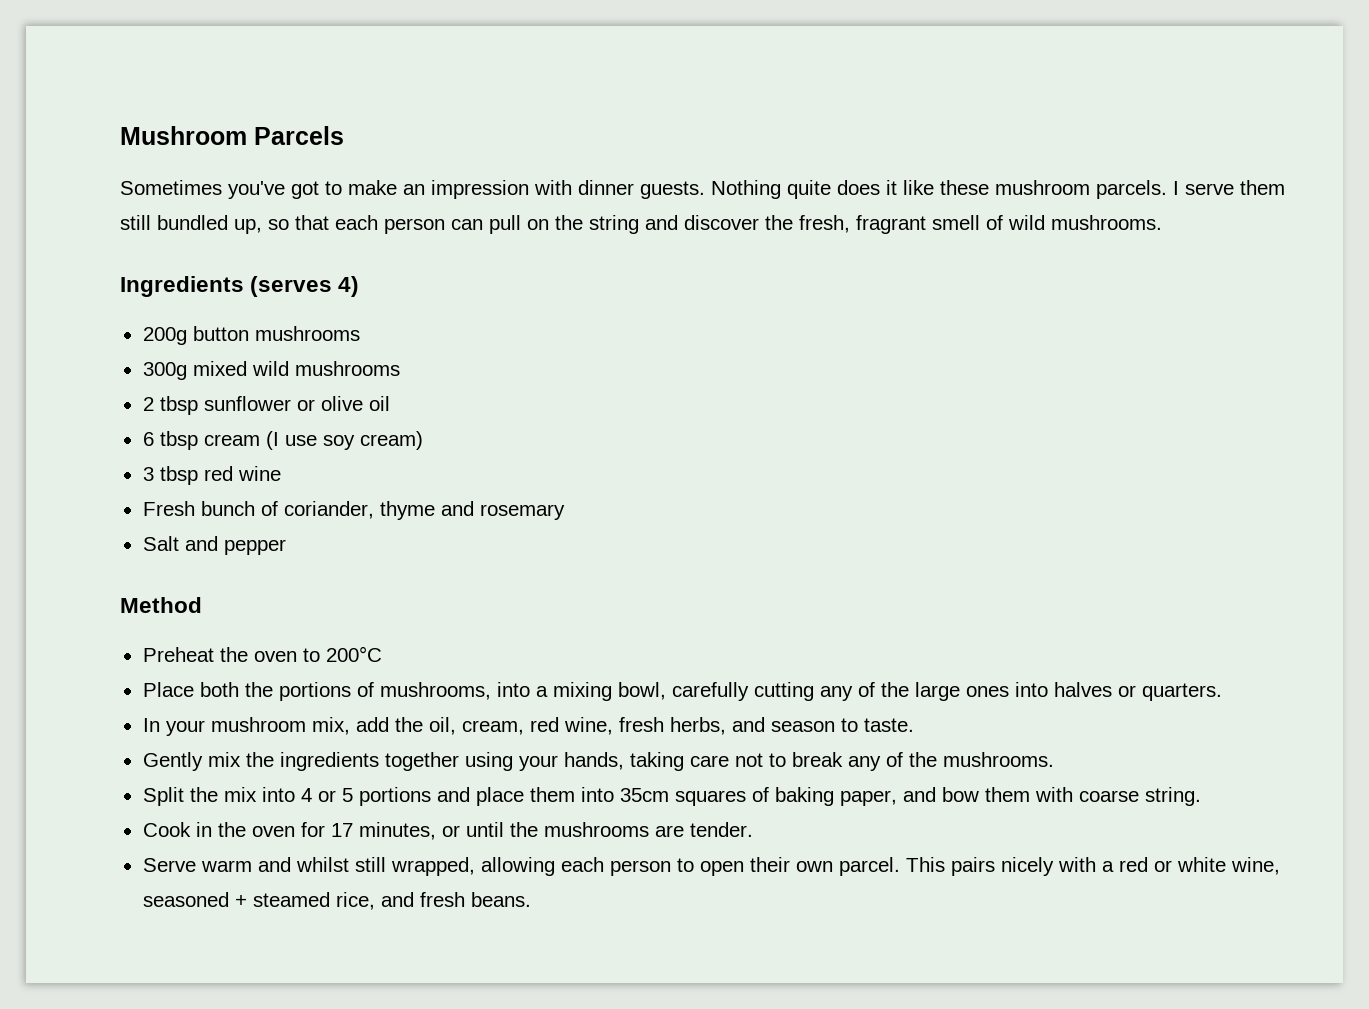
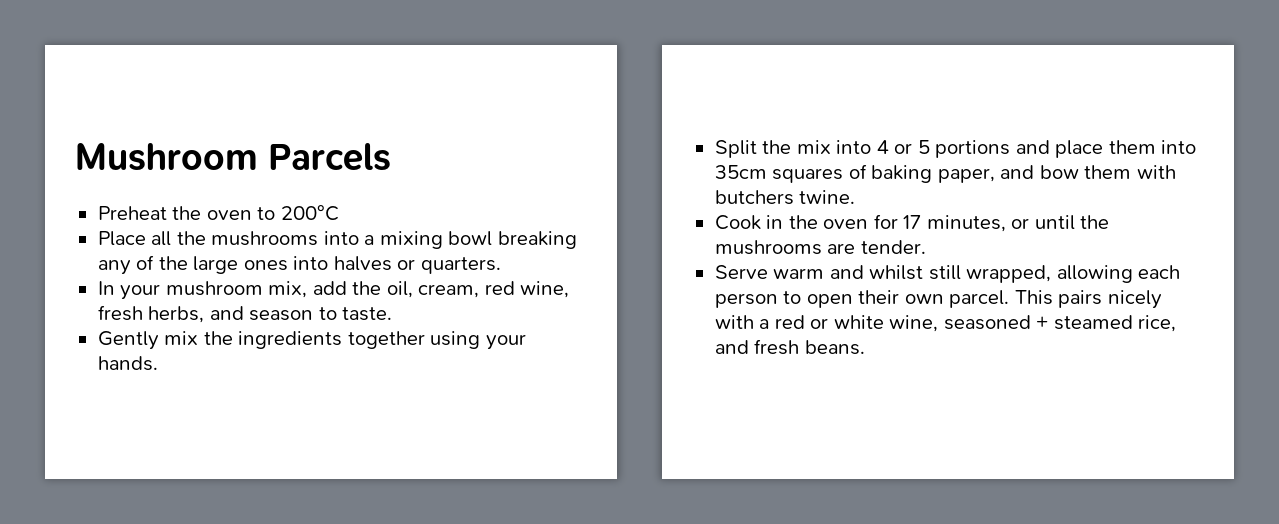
- Sometimes you've got to make an impression with dinner guests. Nothing quite does it like these mushroom parcels. I serve them still bundled up, so that each person can pull on the string and discover the fresh, fragrant smell of wild mushrooms.
- Ingredients (serves 4)
- 200g button mushrooms
- 300g mixed wild mushrooms
- 2 tbsp sunflower or olive oil
- 6 tbsp cream (I use soy cream)
- 3 tbsp red wine
- Fresh bunch of coriander, thyme and rosemary
- Salt and pepper
- Method
- Place both the portions of mushrooms, into a mixing bowl, carefully cutting any of the large ones into halves or quarters.
+ Place all the mushrooms into a mixing bowl breaking any of the large ones into halves or quarters.
- Gently mix the ingredients together using your hands, taking care not to break any of the mushrooms.
+ Gently mix the ingredients together using your hands.
- Split the mix into 4 or 5 portions and place them into 35cm squares of baking paper, and bow them with coarse string.
+ Split the mix into 4 or 5 portions and place them into 35cm squares of baking paper, and bow them with butchers twine.

